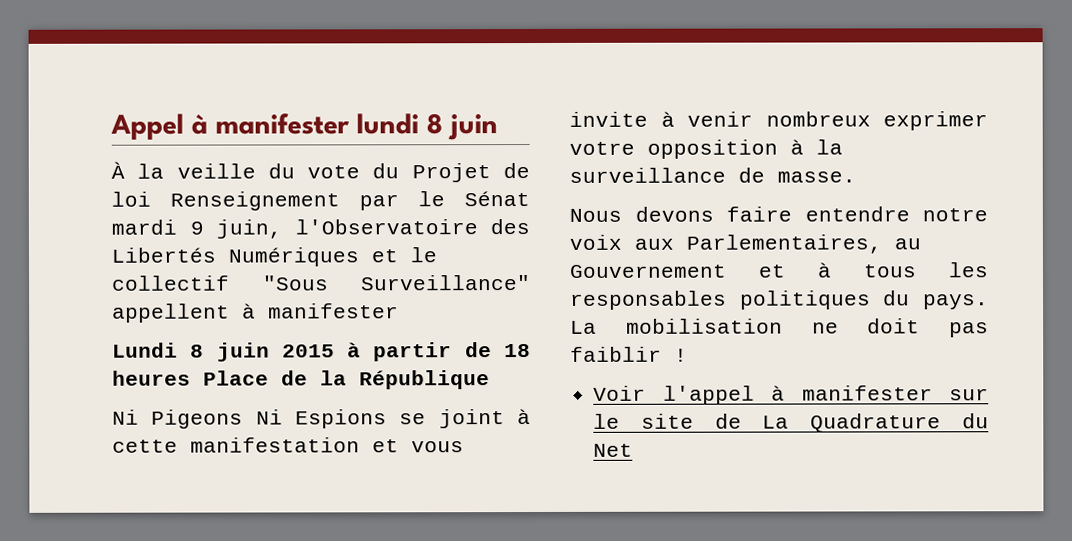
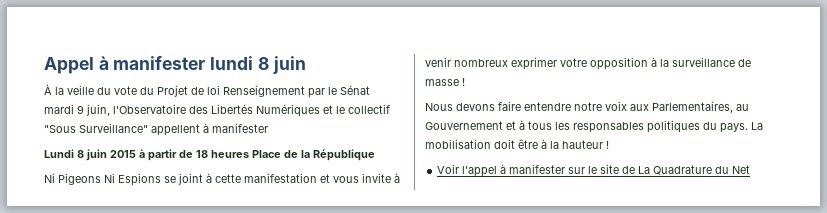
- Ni Pigeons Ni Espions se joint à cette manifestation et vous invite à venir nombreux exprimer votre opposition à la surveillance de masse.
+ Ni Pigeons Ni Espions se joint à cette manifestation et vous invite à venir nombreux exprimer votre opposition à la surveillance de masse !
- La mobilisation ne doit pas faiblir !
+ La mobilisation doit être à la hauteur !

